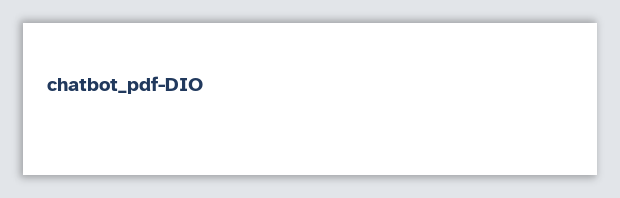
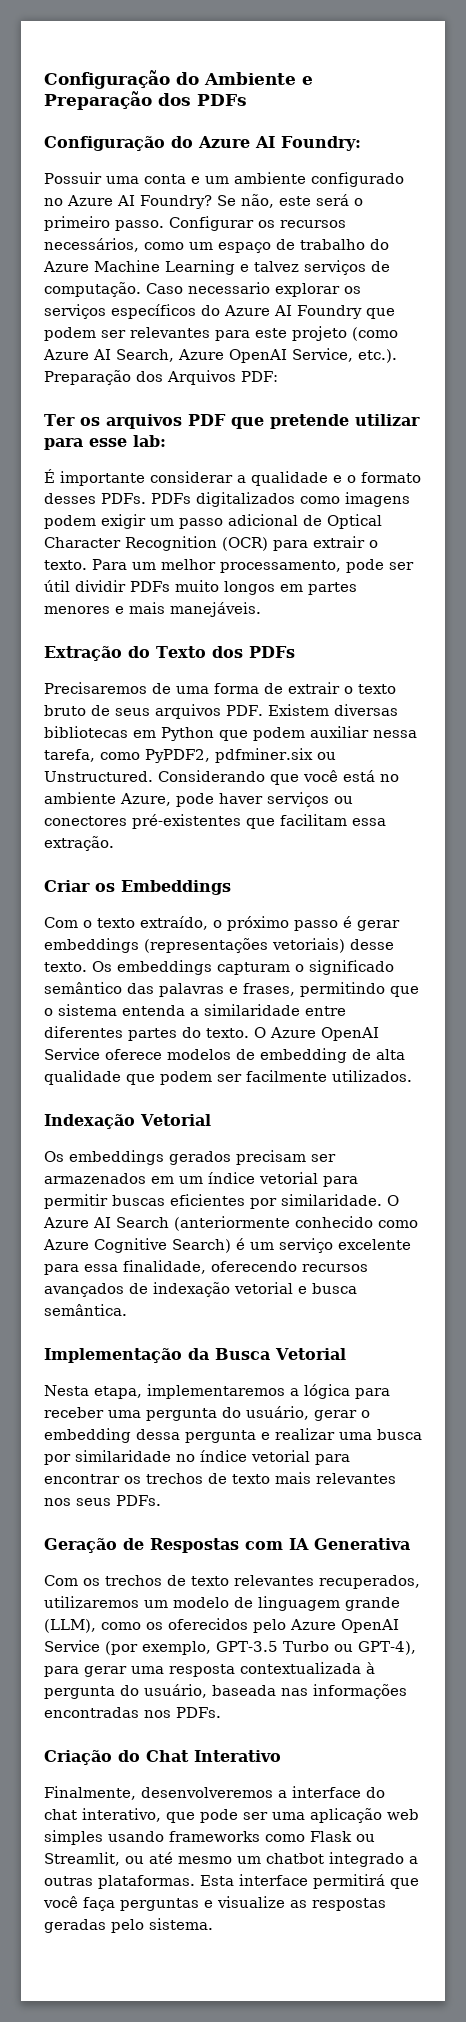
- chatbot_pdf-DIO
+ Configuração do Ambiente e Preparação dos PDFs
+ Configuração do Azure AI Foundry:
+ Possuir uma conta e um ambiente configurado no Azure AI Foundry? Se não, este será o primeiro passo. Configurar os recursos necessários, como um espaço de trabalho do Azure Machine Learning e talvez serviços de computação. Caso necessario explorar os serviços específicos do Azure AI Foundry que podem ser relevantes para este projeto (como Azure AI Search, Azure OpenAI Service, etc.). Preparação dos Arquivos PDF:
+ Ter os arquivos PDF que pretende utilizar para esse lab:
+ É importante considerar a qualidade e o formato desses PDFs. PDFs digitalizados como imagens podem exigir um passo adicional de Optical Character Recognition (OCR) para extrair o texto. Para um melhor processamento, pode ser útil dividir PDFs muito longos em partes menores e mais manejáveis.
+ Extração do Texto dos PDFs
+ Precisaremos de uma forma de extrair o texto bruto de seus arquivos PDF. Existem diversas bibliotecas em Python que podem auxiliar nessa tarefa, como PyPDF2, pdfminer.six ou Unstructured. Considerando que você está no ambiente Azure, pode haver serviços ou conectores pré-existentes que facilitam essa extração.
+ Criar os Embeddings
+ Com o texto extraído, o próximo passo é gerar embeddings (representações vetoriais) desse texto. Os embeddings capturam o significado semântico das palavras e frases, permitindo que o sistema entenda a similaridade entre diferentes partes do texto. O Azure OpenAI Service oferece modelos de embedding de alta qualidade que podem ser facilmente utilizados.
+ Indexação Vetorial
+ Os embeddings gerados precisam ser armazenados em um índice vetorial para permitir buscas eficientes por similaridade. O Azure AI Search (anteriormente conhecido como Azure Cognitive Search) é um serviço excelente para essa finalidade, oferecendo recursos avançados de indexação vetorial e busca semântica.
+ Implementação da Busca Vetorial
+ Nesta etapa, implementaremos a lógica para receber uma pergunta do usuário, gerar o embedding dessa pergunta e realizar uma busca por similaridade no índice vetorial para encontrar os trechos de texto mais relevantes nos seus PDFs.
+ Geração de Respostas com IA Generativa
+ Com os trechos de texto relevantes recuperados, utilizaremos um modelo de linguagem grande (LLM), como os oferecidos pelo Azure OpenAI Service (por exemplo, GPT-3.5 Turbo ou GPT-4), para gerar uma resposta contextualizada à pergunta do usuário, baseada nas informações encontradas nos PDFs.
+ Criação do Chat Interativo
+ Finalmente, desenvolveremos a interface do chat interativo, que pode ser uma aplicação web simples usando frameworks como Flask ou Streamlit, ou até mesmo um chatbot integrado a outras plataformas. Esta interface permitirá que você faça perguntas e visualize as respostas geradas pelo sistema.

